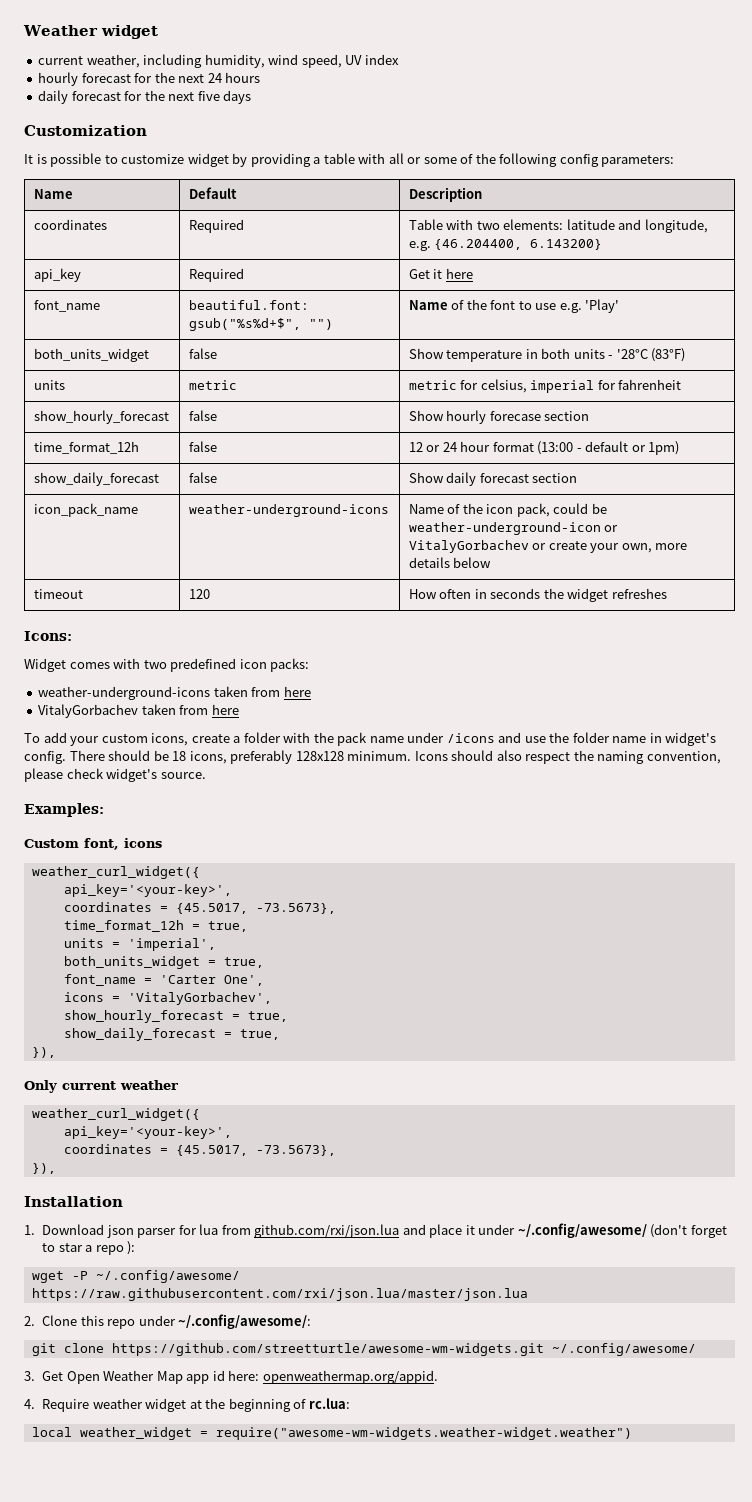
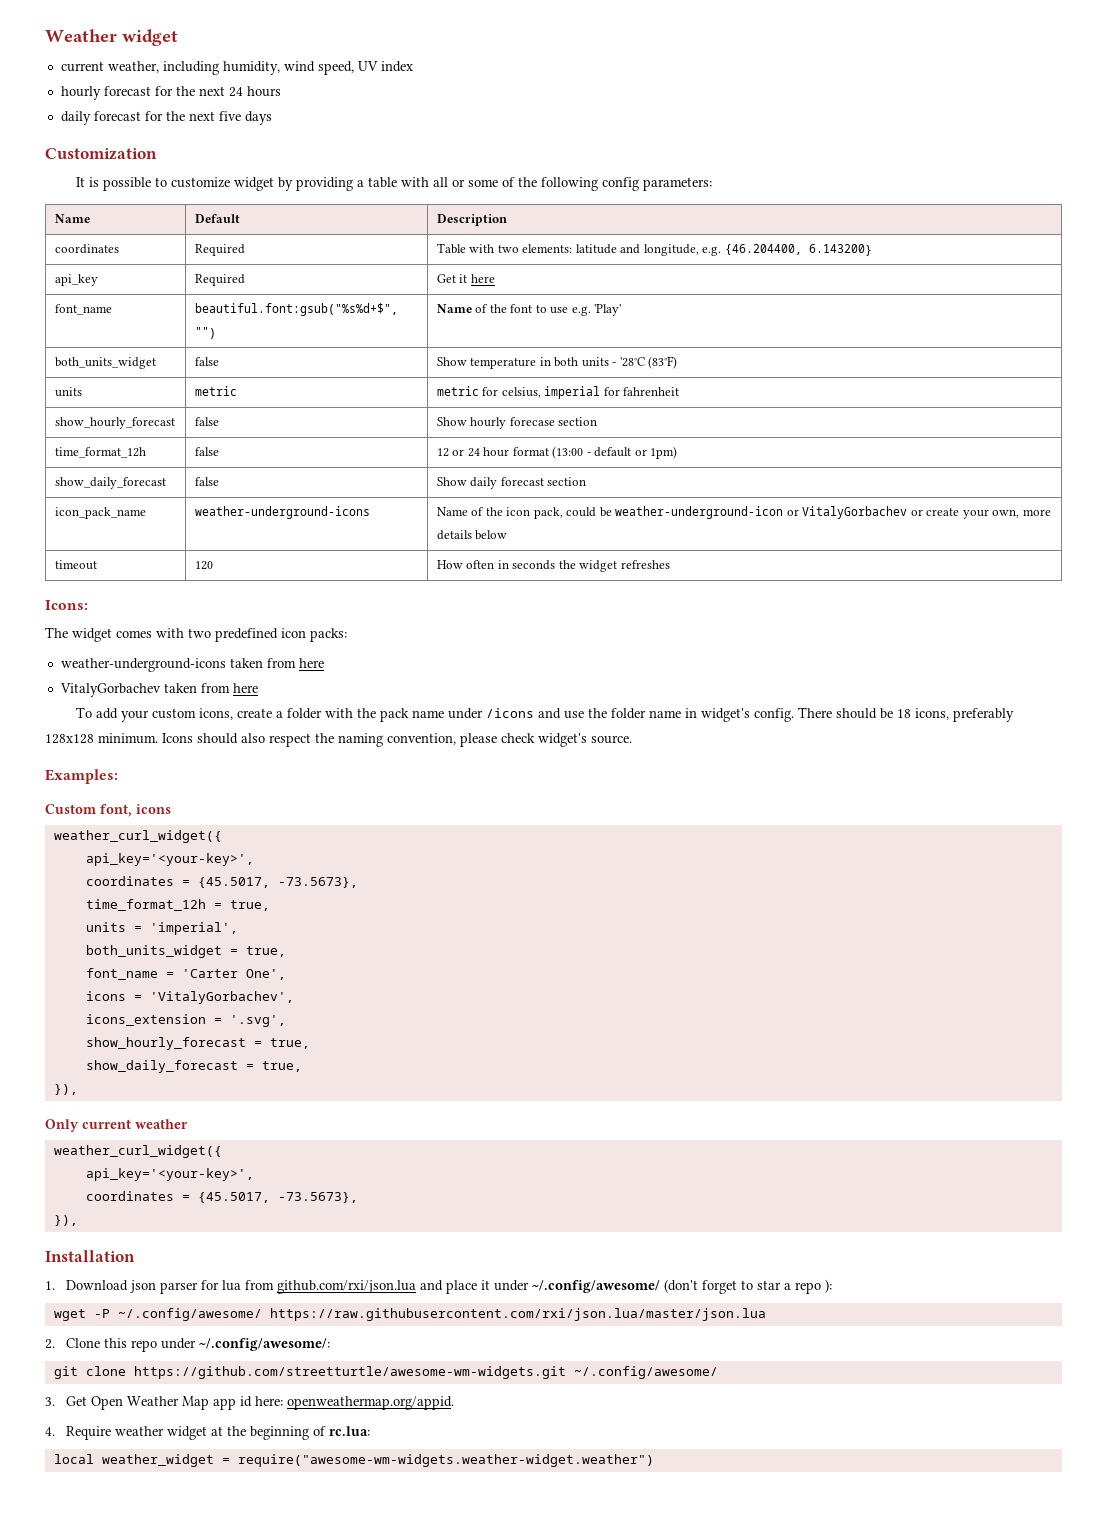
- Widget comes with two predefined icon packs:
+ The widget comes with two predefined icon packs:
+ icons_extension = '.svg',

